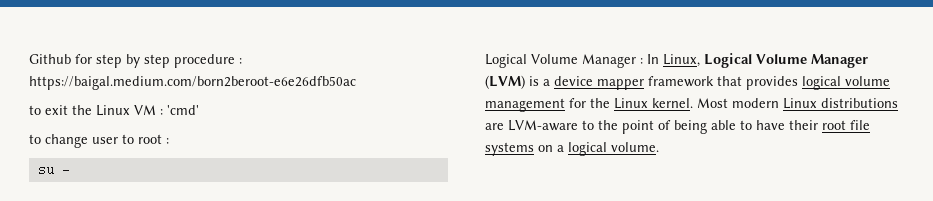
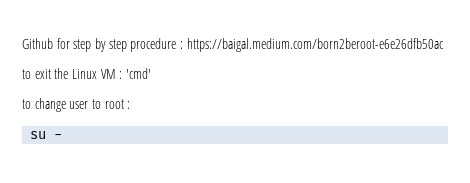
- Logical Volume Manager : In Linux, Logical Volume Manager (LVM) is a device mapper framework that provides logical volume management for the Linux kernel. Most modern Linux distributions are LVM-aware to the point of being able to have their root file systems on a logical volume.

